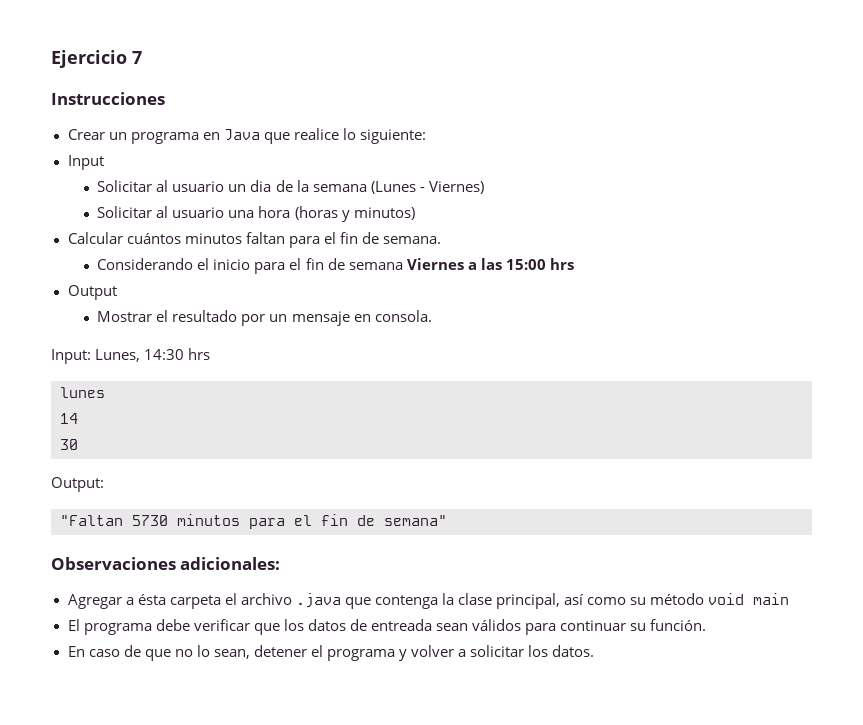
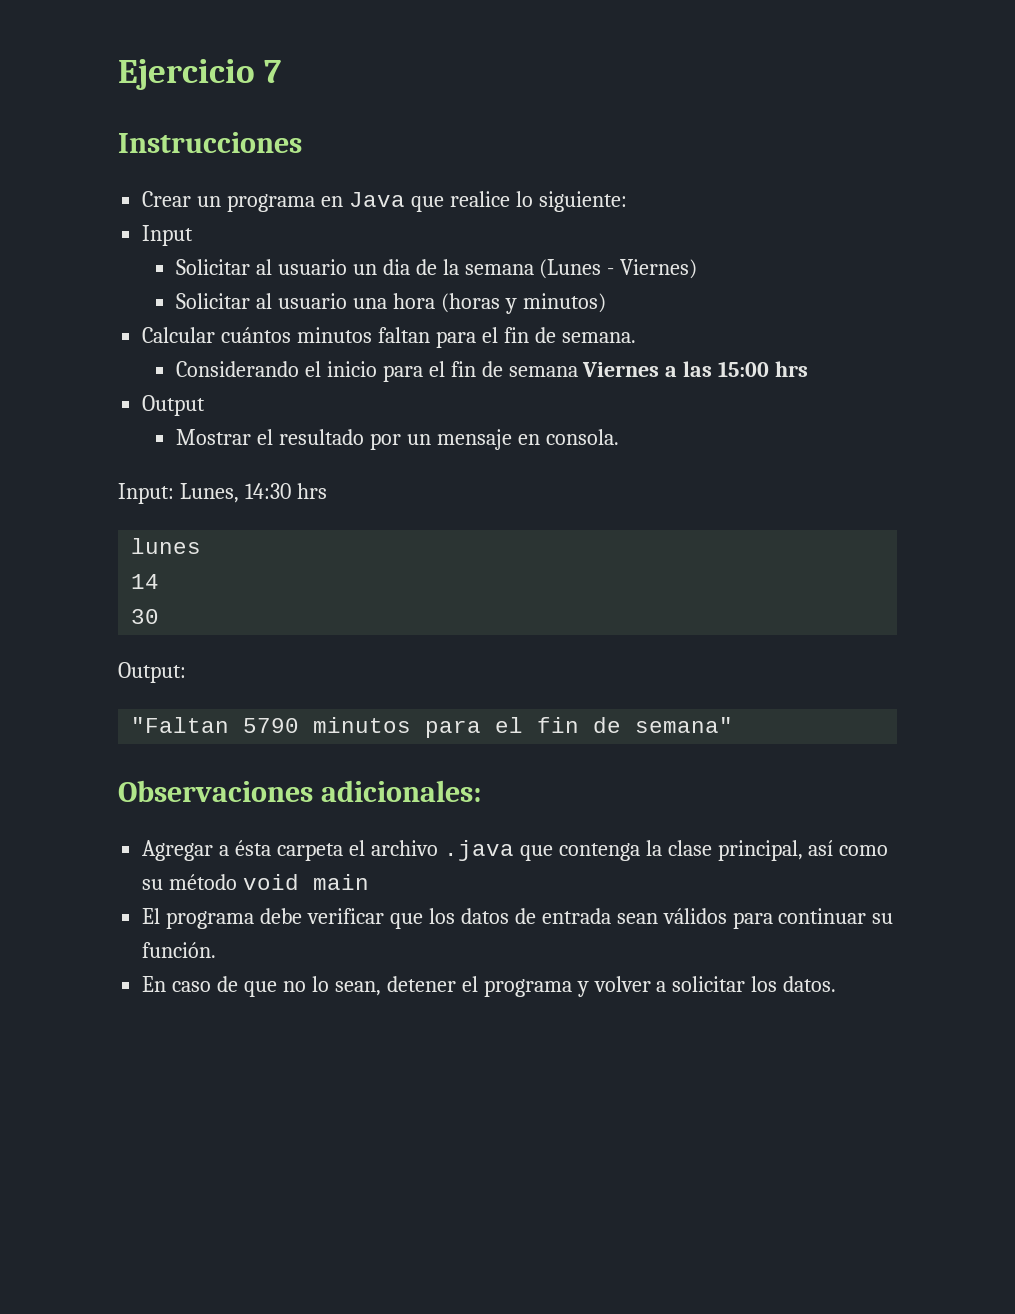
- "Faltan 5730 minutos para el fin de semana"
+ "Faltan 5790 minutos para el fin de semana"
- El programa debe verificar que los datos de entreada sean válidos para continuar su función.
+ El programa debe verificar que los datos de entrada sean válidos para continuar su función.

